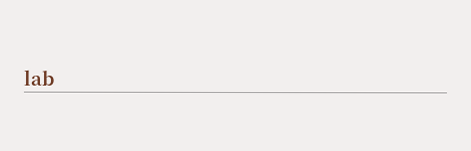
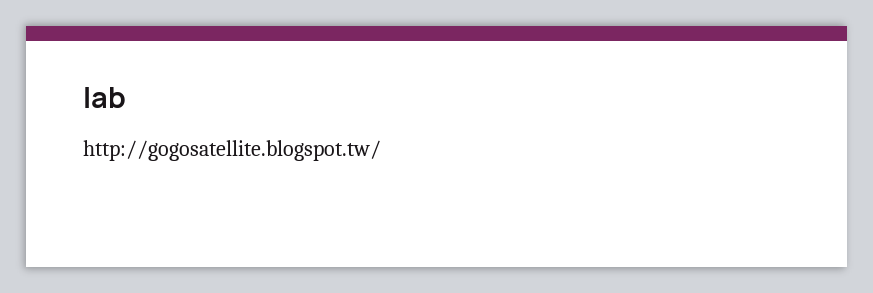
+ http://gogosatellite.blogspot.tw/

